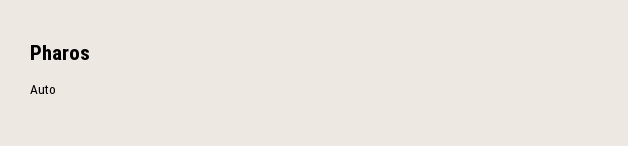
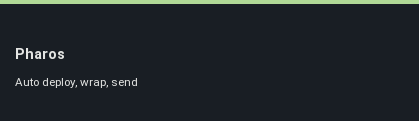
- Auto
+ Auto deploy, wrap, send

